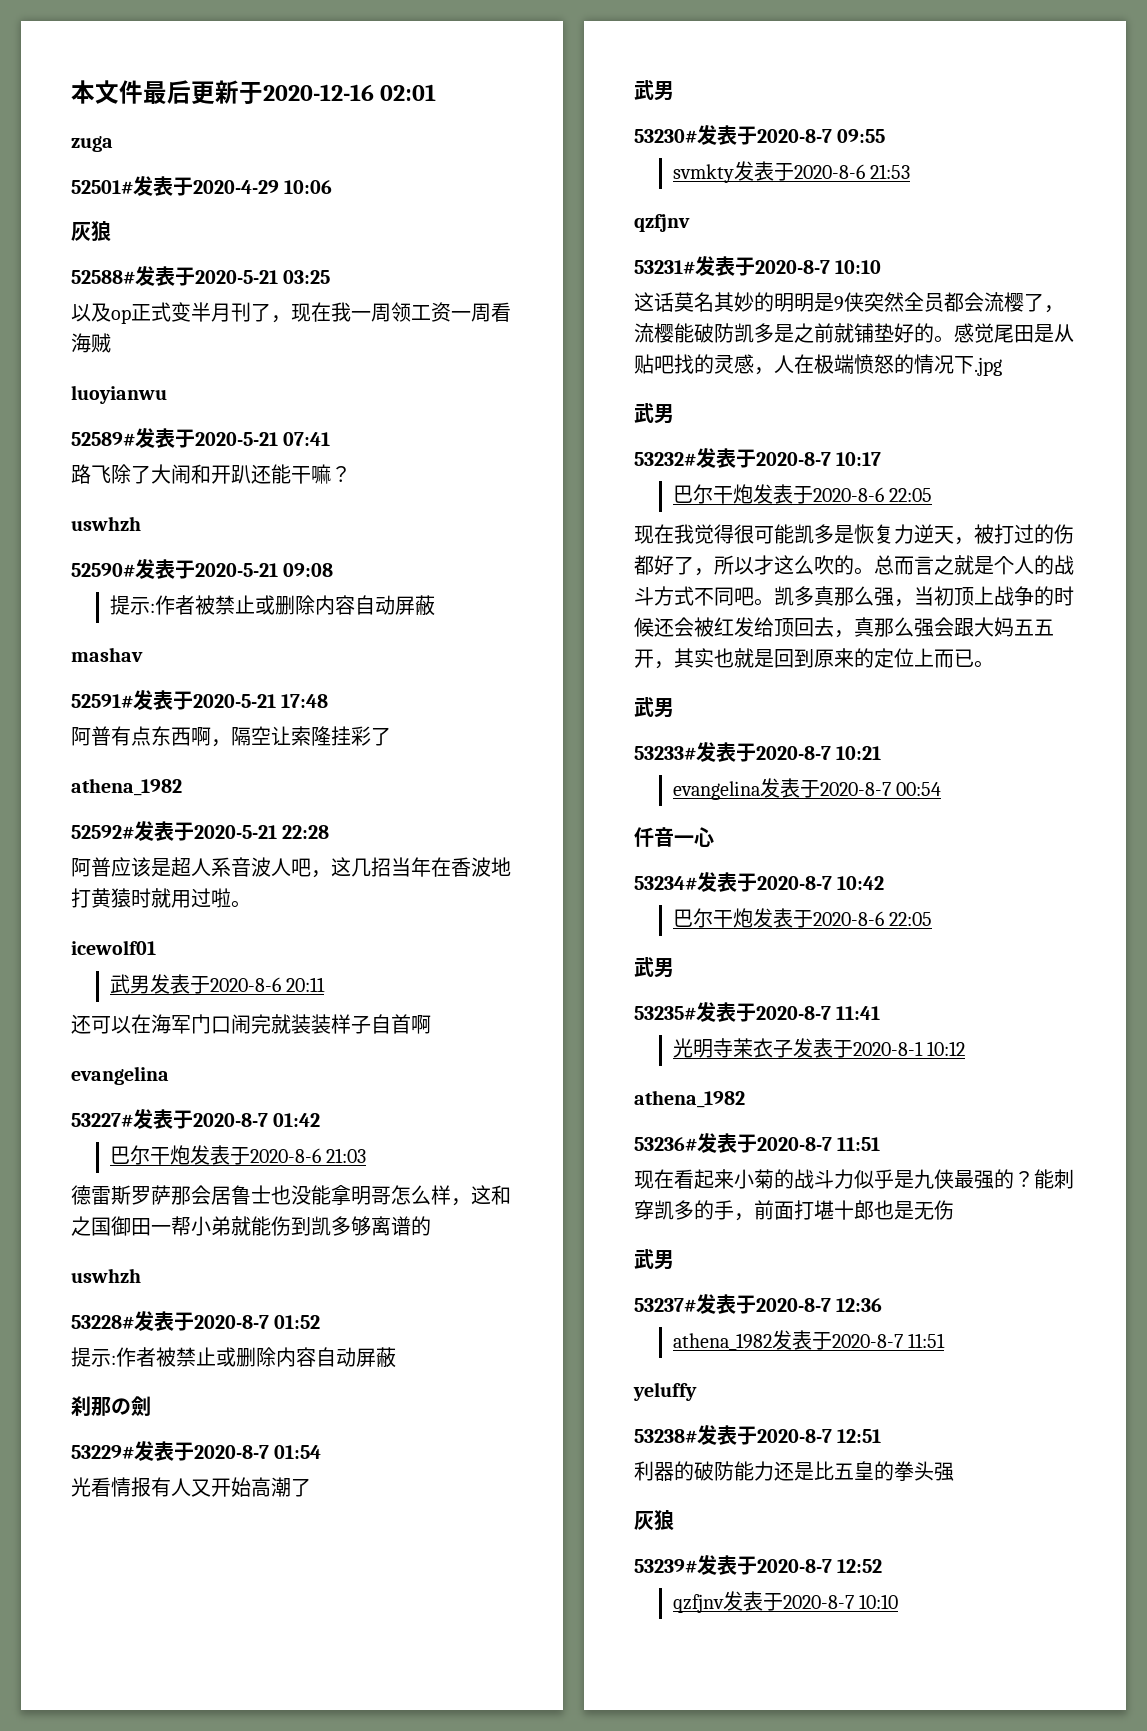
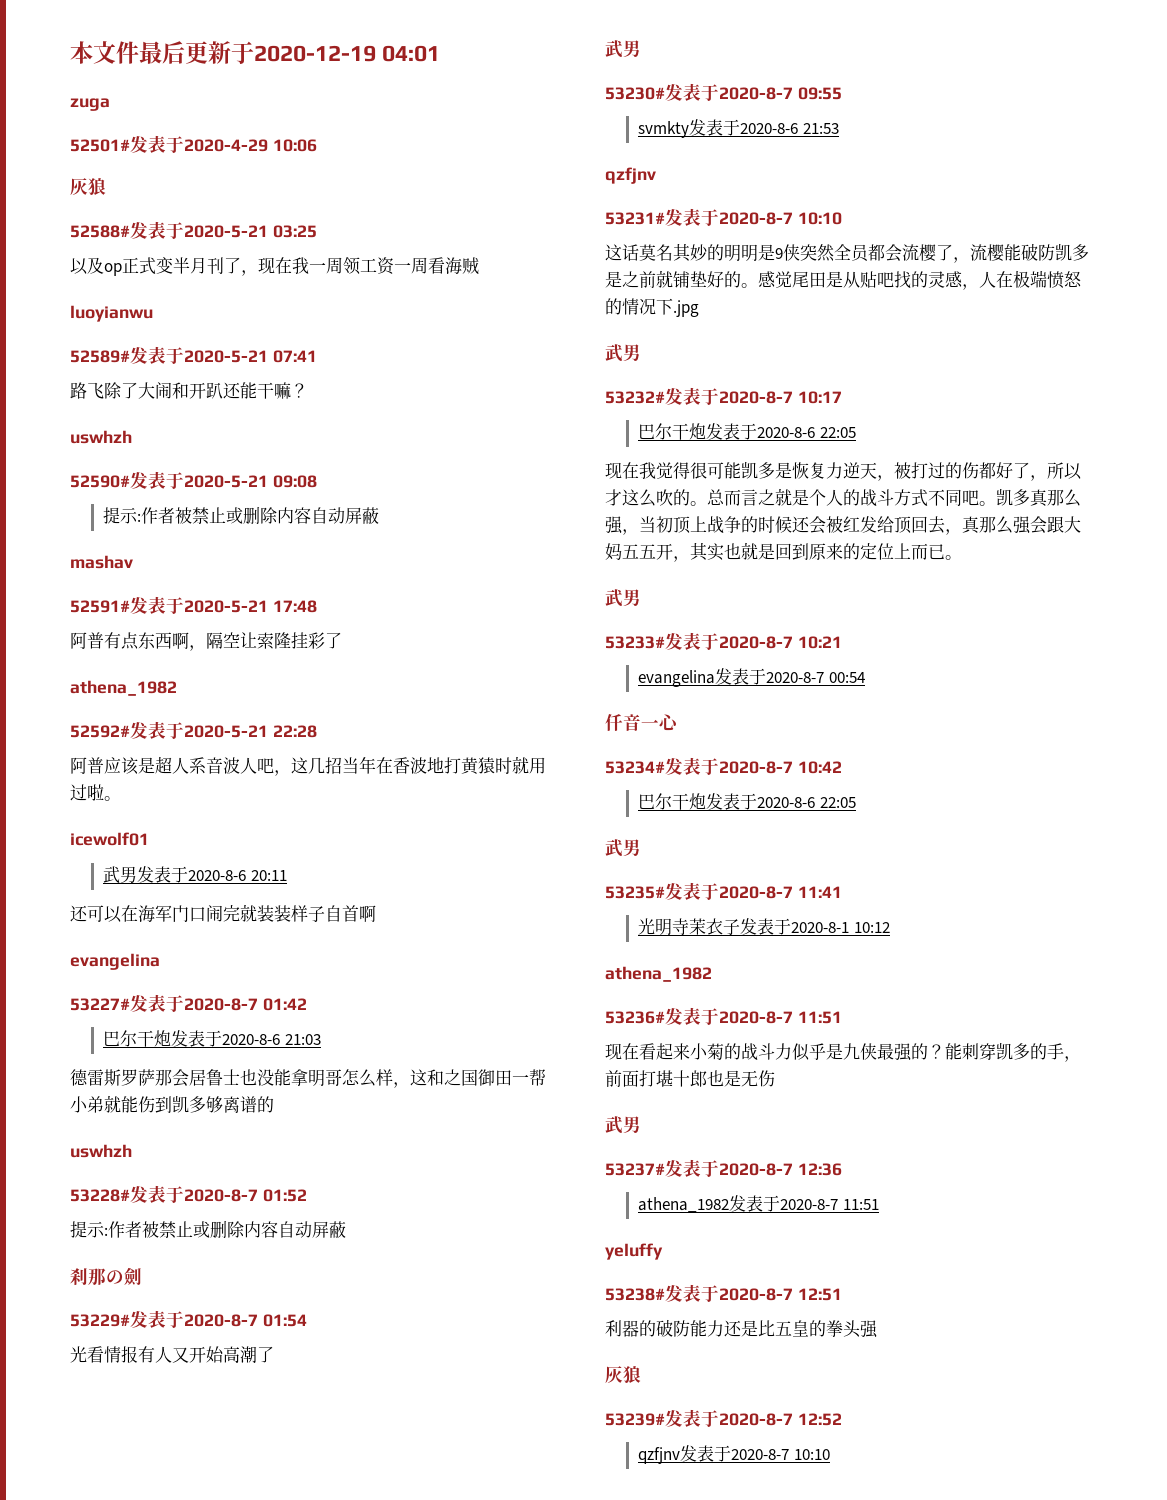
- 本文件最后更新于2020-12-16 02:01
+ 本文件最后更新于2020-12-19 04:01

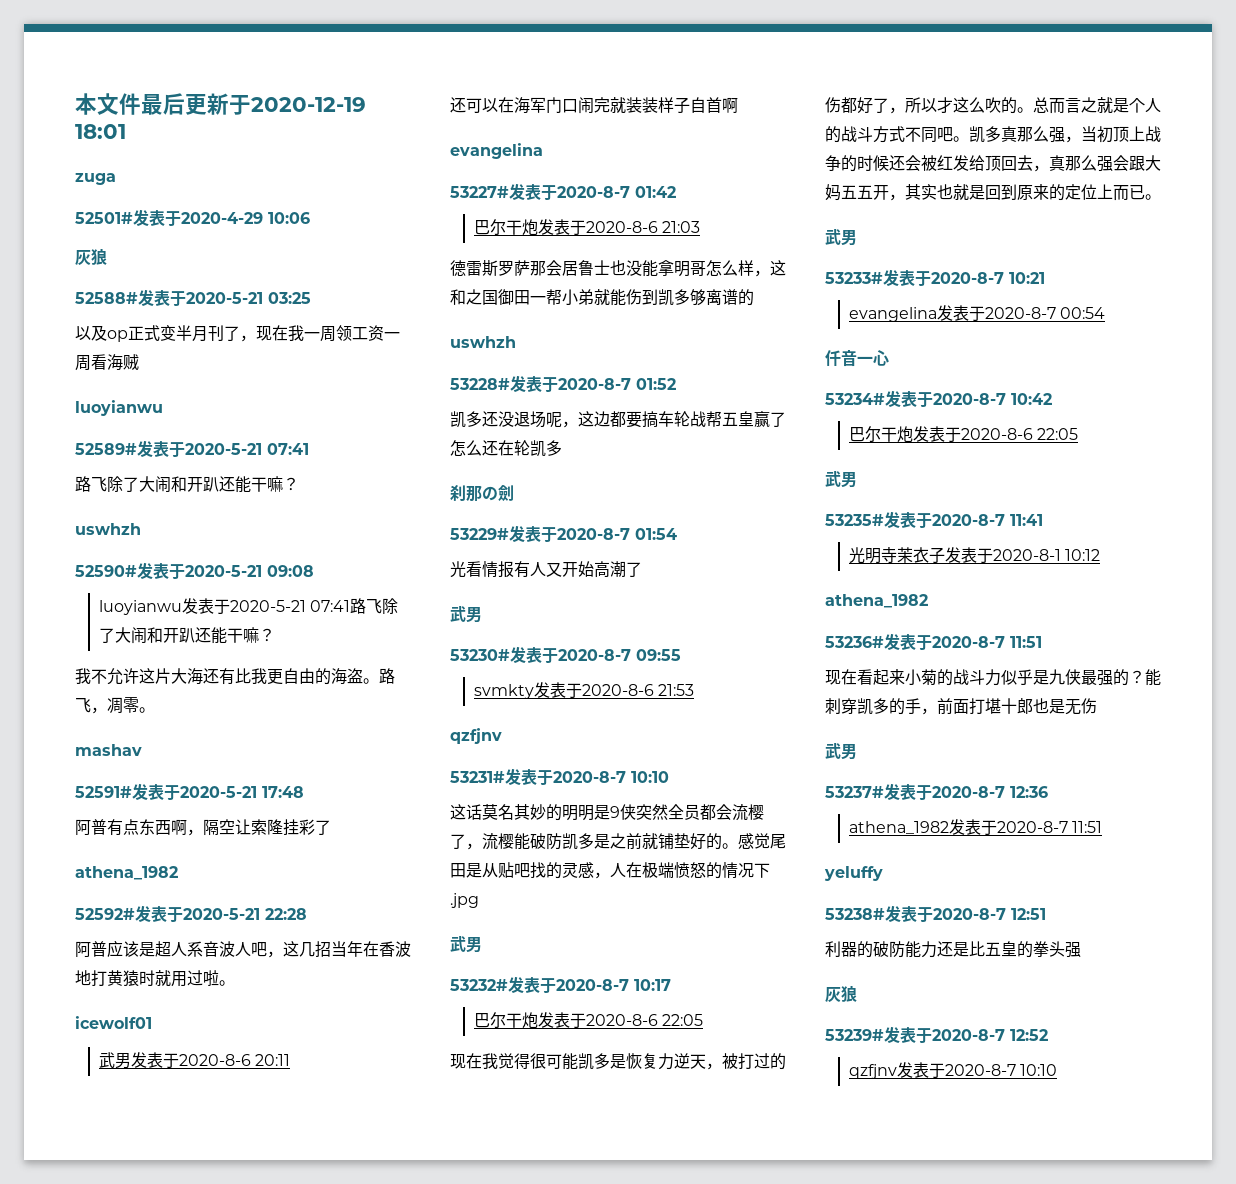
- 本文件最后更新于2020-12-19 04:01
+ 本文件最后更新于2020-12-19 18:01
  52590#发表于2020-5-21 09:08
- 提示:作者被禁止或删除内容自动屏蔽
+ luoyianwu发表于2020-5-21 07:41路飞除了大闹和开趴还能干嘛？
+ 我不允许这片大海还有比我更自由的海盗。路飞，凋零。
  53228#发表于2020-8-7 01:52
- 提示:作者被禁止或删除内容自动屏蔽
+ 凯多还没退场呢，这边都要搞车轮战帮五皇赢了怎么还在轮凯多

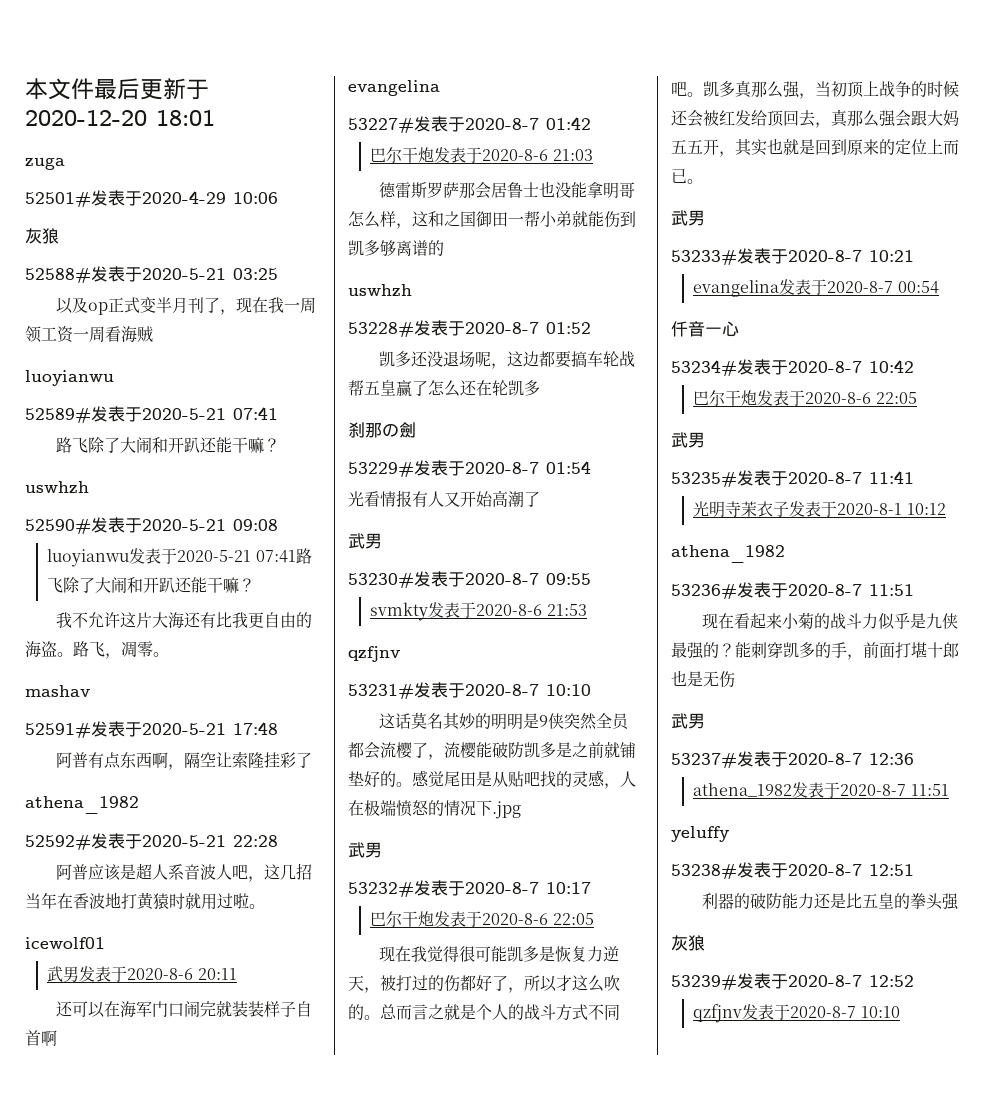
- 本文件最后更新于2020-12-19 18:01
+ 本文件最后更新于2020-12-20 18:01

